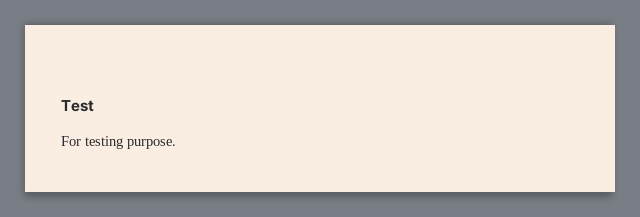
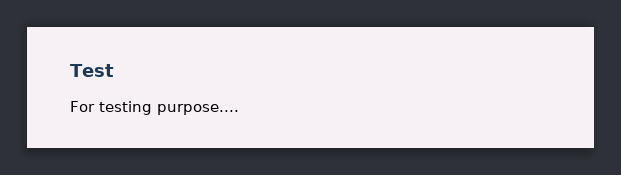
- For testing purpose.
+ For testing purpose....

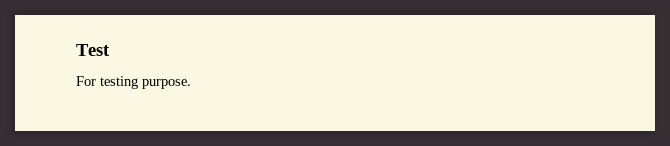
- For testing purpose....
+ For testing purpose.

